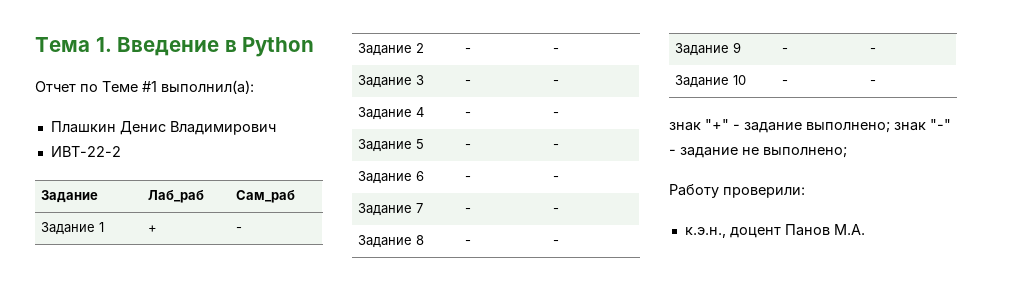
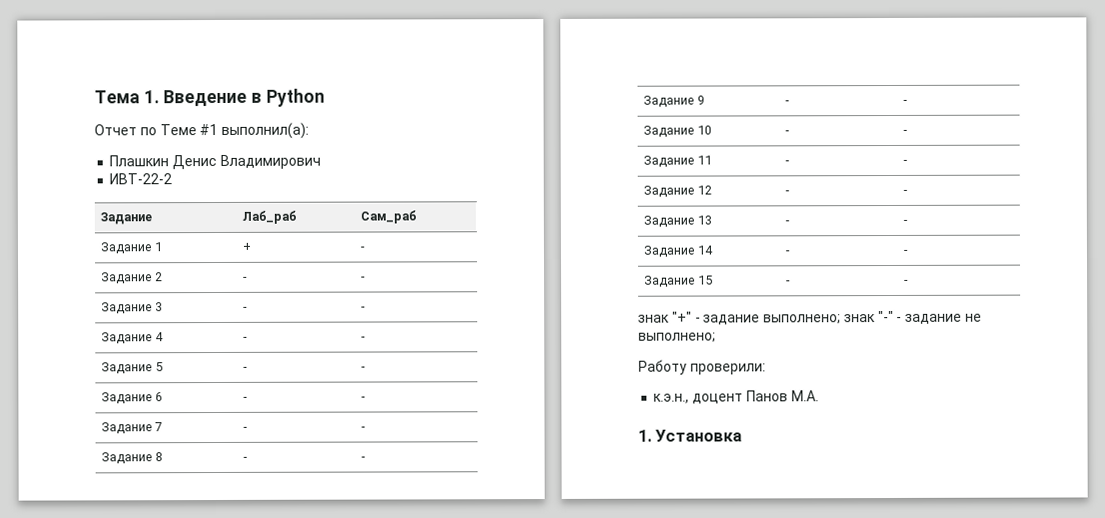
+ Задание 11 | - | -
+ Задание 12 | - | -
+ Задание 13 | - | -
+ Задание 14 | - | -
+ Задание 15 | - | -
+ 1. Установка

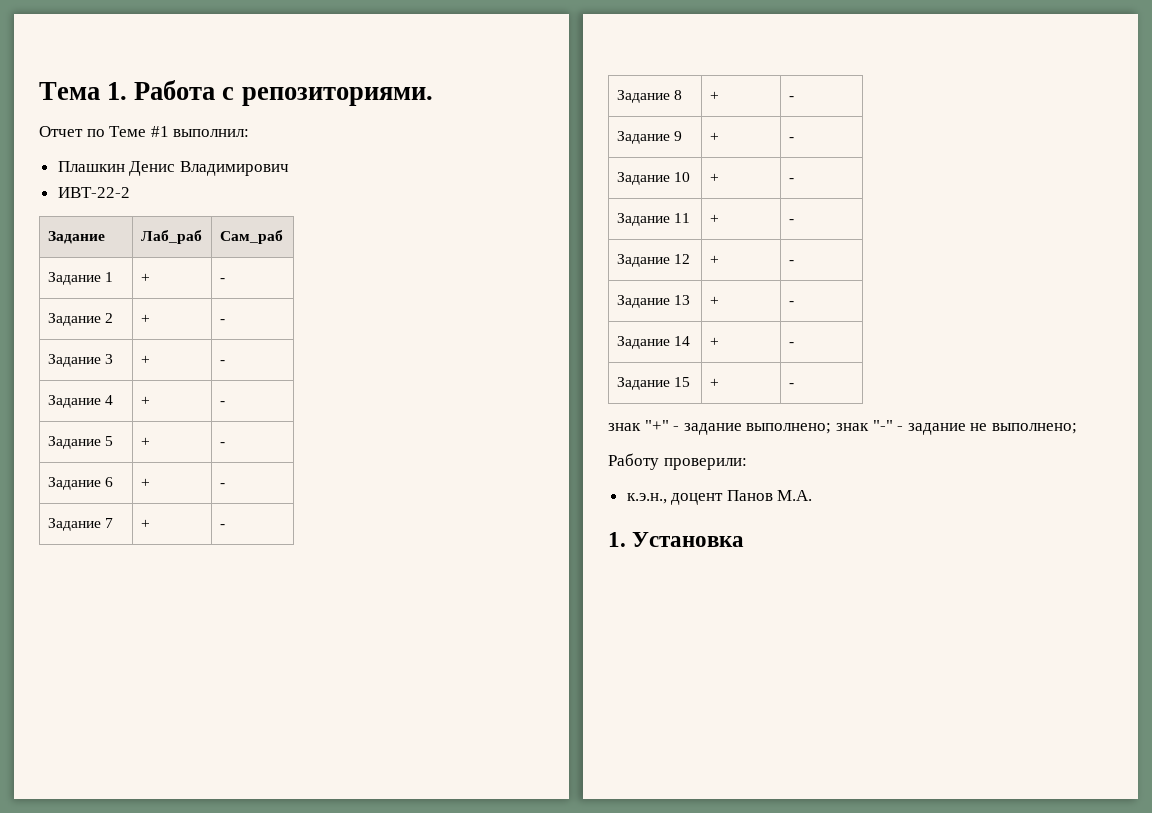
- Тема 1. Введение в Python
+ Тема 1. Работа с репозиториями.
- Отчет по Теме #1 выполнил(а):
+ Отчет по Теме #1 выполнил:
- Задание 2 | - | -
+ Задание 2 | + | -
- Задание 3 | - | -
+ Задание 3 | + | -
- Задание 4 | - | -
+ Задание 4 | + | -
- Задание 5 | - | -
+ Задание 5 | + | -
- Задание 6 | - | -
+ Задание 6 | + | -
- Задание 7 | - | -
+ Задание 7 | + | -
- Задание 8 | - | -
+ Задание 8 | + | -
- Задание 9 | - | -
+ Задание 9 | + | -
- Задание 10 | - | -
+ Задание 10 | + | -
- Задание 11 | - | -
+ Задание 11 | + | -
- Задание 12 | - | -
+ Задание 12 | + | -
- Задание 13 | - | -
+ Задание 13 | + | -
- Задание 14 | - | -
+ Задание 14 | + | -
- Задание 15 | - | -
+ Задание 15 | + | -

